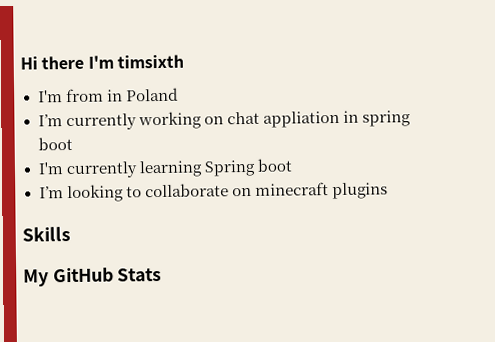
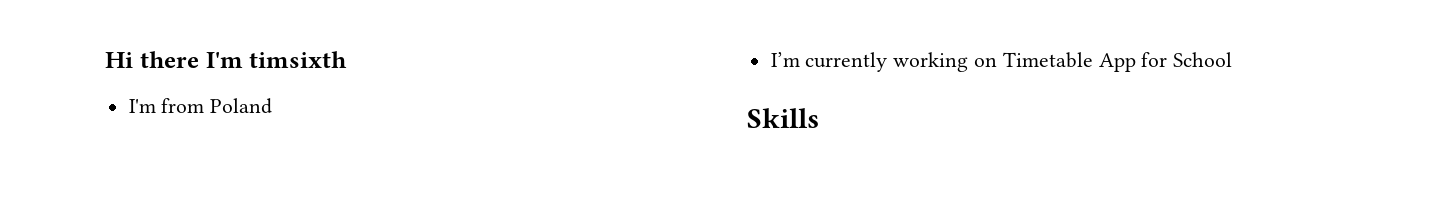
- I'm from in Poland
+ I'm from Poland
- I’m currently working on chat appliation in spring boot
- I'm currently learning Spring boot
- I’m looking to collaborate on minecraft plugins
+ I’m currently working on Timetable App for School
  Skills
- My GitHub Stats

